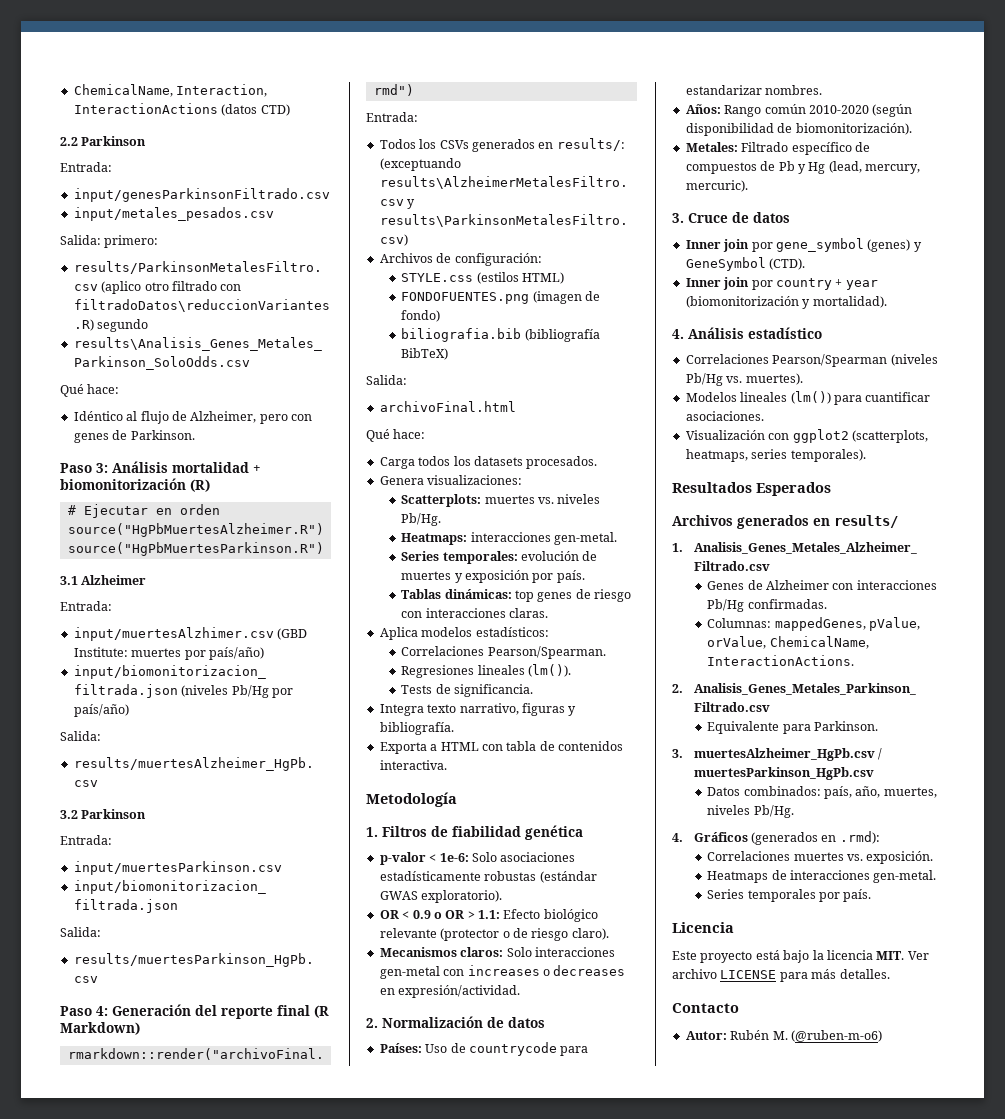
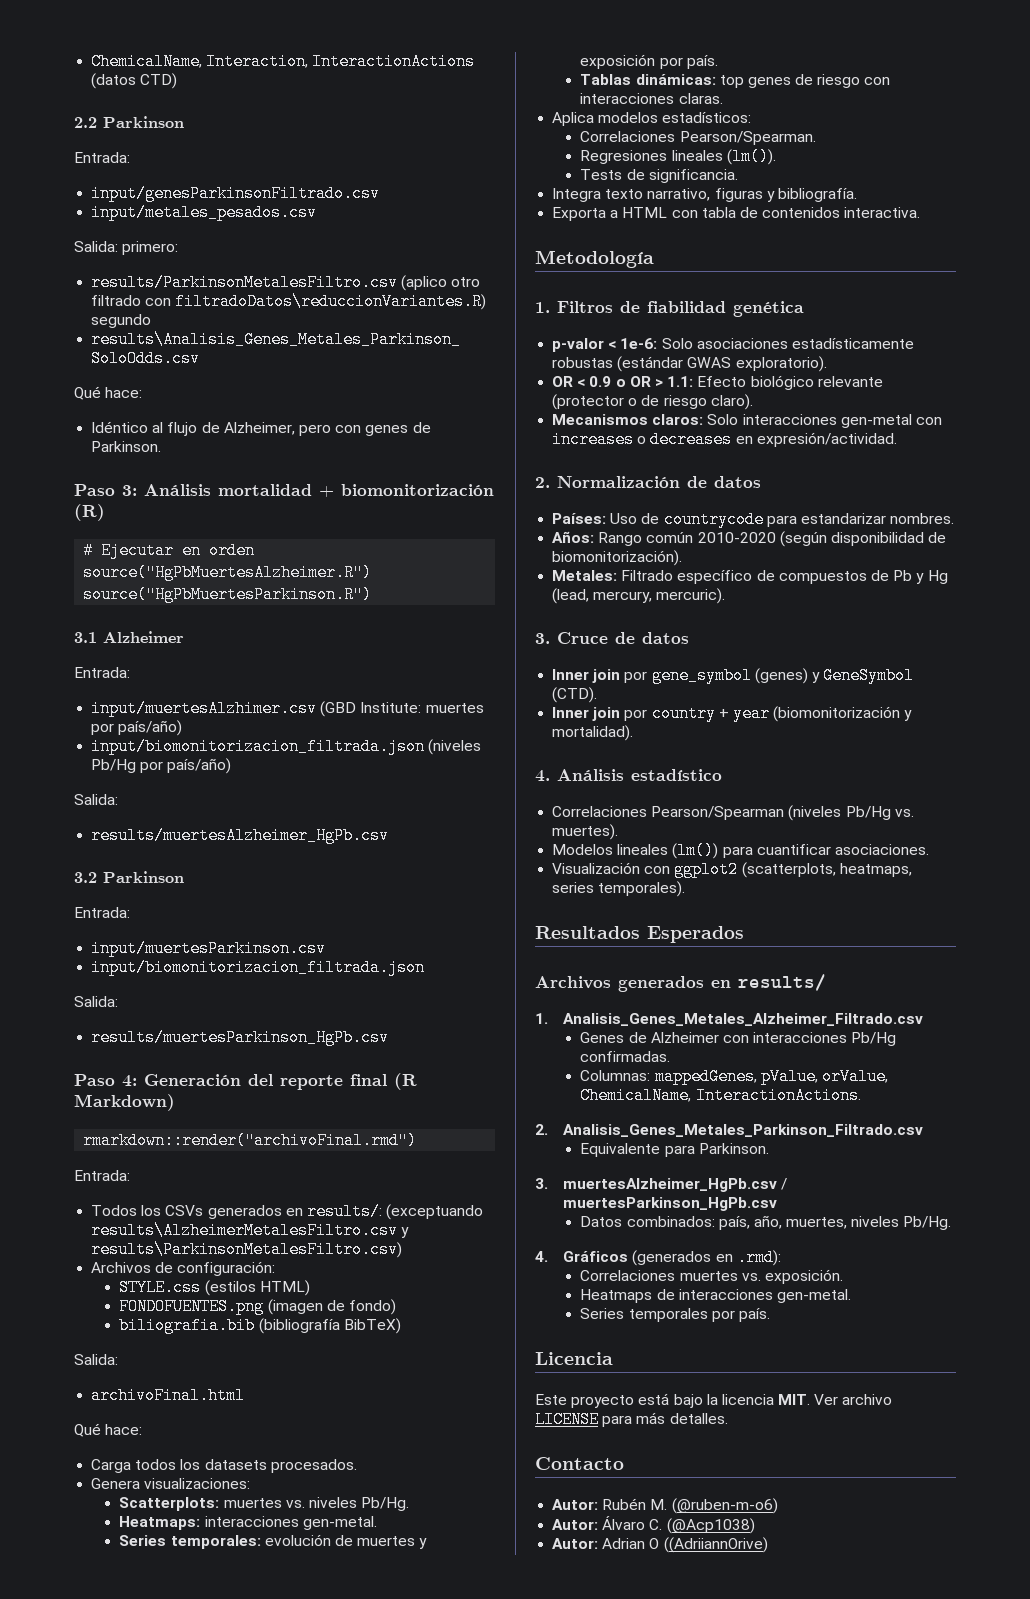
+ Autor: Álvaro C. (@Acp1038)
+ Autor: Adrian O ((AdriiannOrive)

